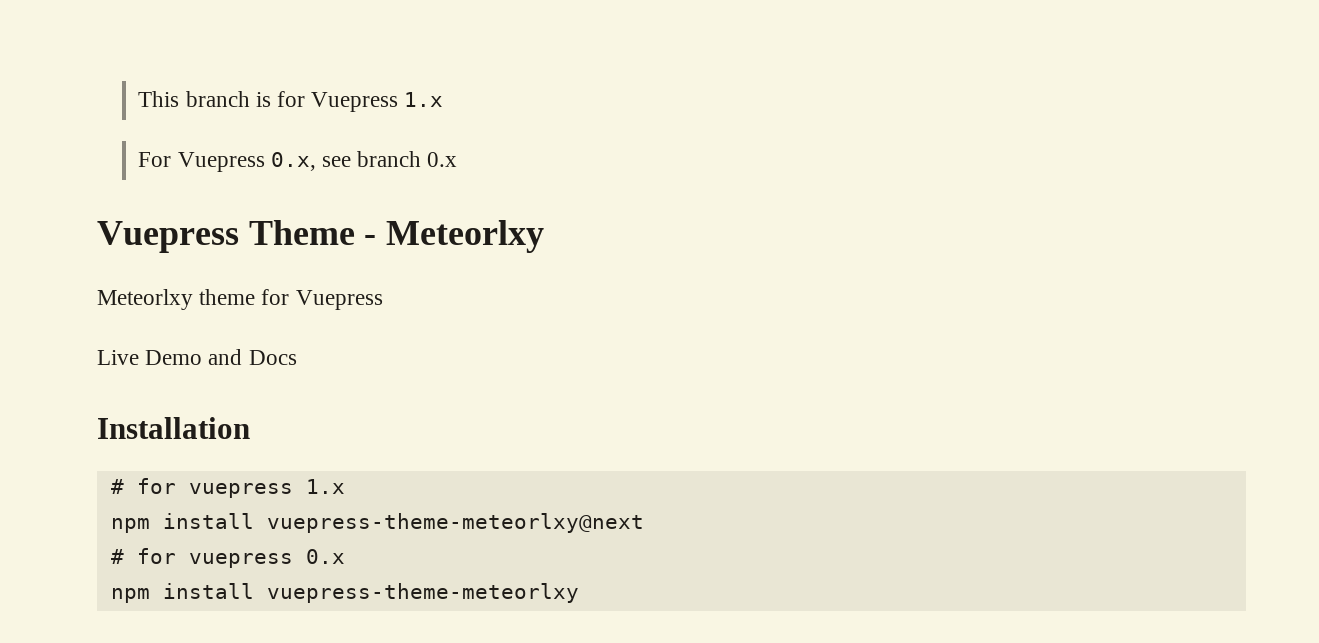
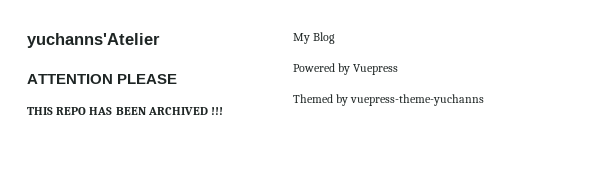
- This branch is for Vuepress 1.x
- For Vuepress 0.x, see branch 0.x
- Vuepress Theme - Meteorlxy
- Meteorlxy theme for Vuepress
- Live Demo and Docs
- Installation
- # for vuepress 1.x
- npm install vuepress-theme-meteorlxy@next
- # for vuepress 0.x
- npm install vuepress-theme-meteorlxy
+ yuchanns'Atelier
+ ATTENTION PLEASE
+ THIS REPO HAS BEEN ARCHIVED !!!
+ My Blog
+ Powered by Vuepress
+ Themed by vuepress-theme-yuchanns

